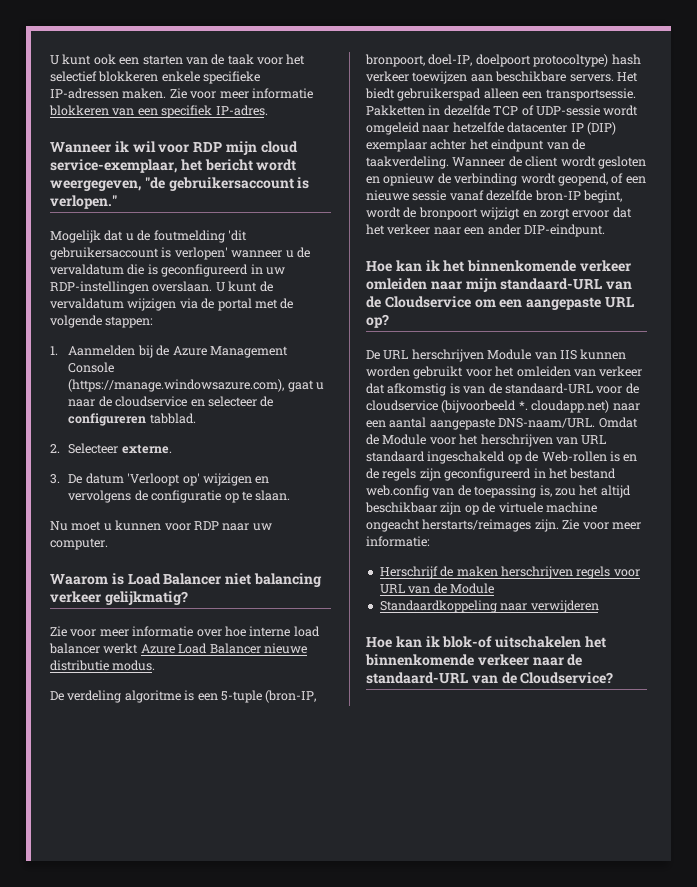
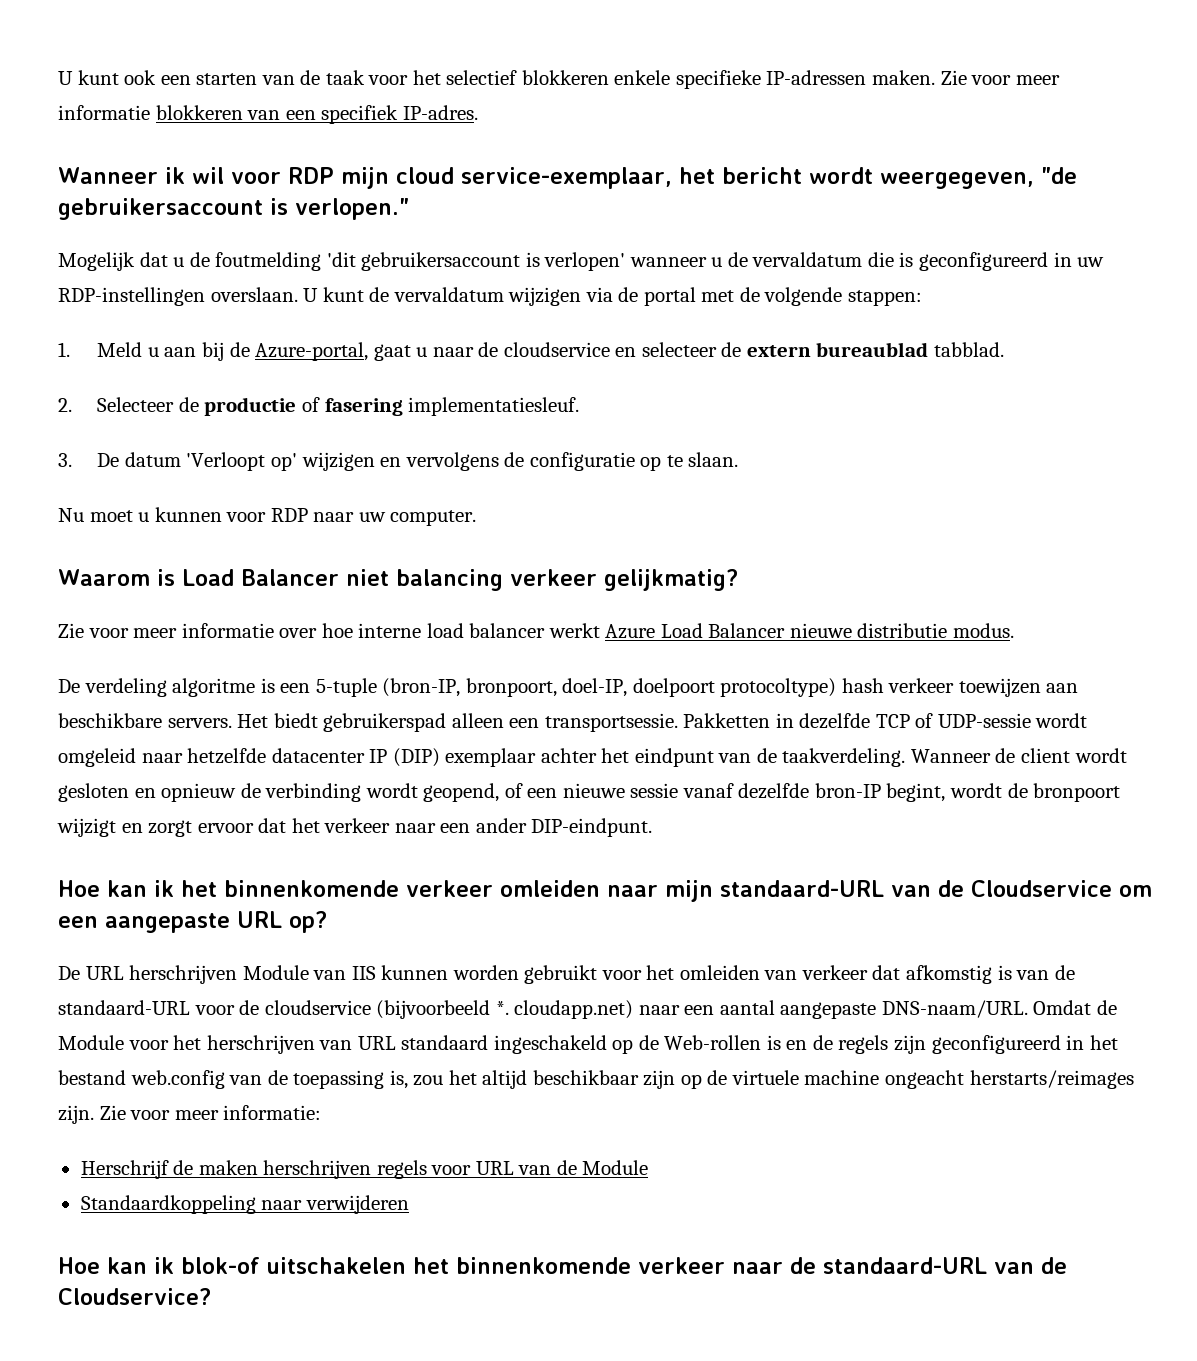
- 1. Aanmelden bij de Azure Management Console (https://manage.windowsazure.com), gaat u naar de cloudservice en selecteer de configureren tabblad.
+ 1. Meld u aan bij de Azure-portal, gaat u naar de cloudservice en selecteer de extern bureaublad tabblad.
- 2. Selecteer externe.
+ 2. Selecteer de productie of fasering implementatiesleuf.

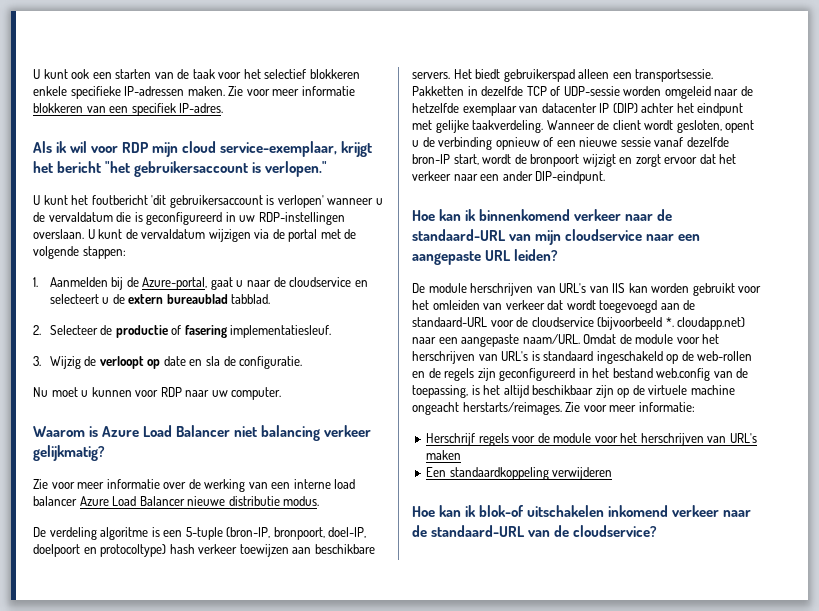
- Wanneer ik wil voor RDP mijn cloud service-exemplaar, het bericht wordt weergegeven, "de gebruikersaccount is verlopen."
+ Als ik wil voor RDP mijn cloud service-exemplaar, krijgt het bericht "het gebruikersaccount is verlopen."
- Mogelijk dat u de foutmelding 'dit gebruikersaccount is verlopen' wanneer u de vervaldatum die is geconfigureerd in uw RDP-instellingen overslaan.
+ U kunt het foutbericht 'dit gebruikersaccount is verlopen' wanneer u de vervaldatum die is geconfigureerd in uw RDP-instellingen overslaan.
- 1. Meld u aan bij de Azure-portal, gaat u naar de cloudservice en selecteer de extern bureaublad tabblad.
+ 1. Aanmelden bij de Azure-portal, gaat u naar de cloudservice en selecteert u de extern bureaublad tabblad.
- 3. De datum 'Verloopt op' wijzigen en vervolgens de configuratie op te slaan.
+ 3. Wijzig de verloopt op date en sla de configuratie.
- Waarom is Load Balancer niet balancing verkeer gelijkmatig?
+ Waarom is Azure Load Balancer niet balancing verkeer gelijkmatig?
- Zie voor meer informatie over hoe interne load balancer werkt Azure Load Balancer nieuwe distributie modus.
+ Zie voor meer informatie over de werking van een interne load balancer Azure Load Balancer nieuwe distributie modus.
- De verdeling algoritme is een 5-tuple (bron-IP, bronpoort, doel-IP, doelpoort protocoltype) hash verkeer toewijzen aan beschikbare servers.
+ De verdeling algoritme is een 5-tuple (bron-IP, bronpoort, doel-IP, doelpoort en protocoltype) hash verkeer toewijzen aan beschikbare servers.
- Pakketten in dezelfde TCP of UDP-sessie wordt omgeleid naar hetzelfde datacenter IP (DIP) exemplaar achter het eindpunt van de taakverdeling.
+ Pakketten in dezelfde TCP of UDP-sessie worden omgeleid naar de hetzelfde exemplaar van datacenter IP (DIP) achter het eindpunt met gelijke taakverdeling.
- Wanneer de client wordt gesloten en opnieuw de verbinding wordt geopend, of een nieuwe sessie vanaf dezelfde bron-IP begint, wordt de bronpoort wijzigt en zorgt ervoor dat het verkeer naar een ander DIP-eindpunt.
+ Wanneer de client wordt gesloten, opent u de verbinding opnieuw of een nieuwe sessie vanaf dezelfde bron-IP start, wordt de bronpoort wijzigt en zorgt ervoor dat het verkeer naar een ander DIP-eindpunt.
- Hoe kan ik het binnenkomende verkeer omleiden naar mijn standaard-URL van de Cloudservice om een aangepaste URL op?
- De URL herschrijven Module van IIS kunnen worden gebruikt voor het omleiden van verkeer dat afkomstig is van de standaard-URL voor de cloudservice (bijvoorbeeld *. cloudapp.net) naar een aantal aangepaste DNS-naam/URL.
+ Hoe kan ik binnenkomend verkeer naar de standaard-URL van mijn cloudservice naar een aangepaste URL leiden?
+ De module herschrijven van URL's van IIS kan worden gebruikt voor het omleiden van verkeer dat wordt toegevoegd aan de standaard-URL voor de cloudservice (bijvoorbeeld *. cloudapp.net) naar een aangepaste naam/URL.
- Omdat de Module voor het herschrijven van URL standaard ingeschakeld op de Web-rollen is en de regels zijn geconfigureerd in het bestand web.config van de toepassing is, zou het altijd beschikbaar zijn op de virtuele machine ongeacht herstarts/reimages zijn.
+ Omdat de module voor het herschrijven van URL's is standaard ingeschakeld op de web-rollen en de regels zijn geconfigureerd in het bestand web.config van de toepassing, is het altijd beschikbaar zijn op de virtuele machine ongeacht herstarts/reimages.
- Herschrijf de maken herschrijven regels voor URL van de Module
- Standaardkoppeling naar verwijderen
+ Herschrijf regels voor de module voor het herschrijven van URL's maken
+ Een standaardkoppeling verwijderen
- Hoe kan ik blok-of uitschakelen het binnenkomende verkeer naar de standaard-URL van de Cloudservice?
+ Hoe kan ik blok-of uitschakelen inkomend verkeer naar de standaard-URL van de cloudservice?

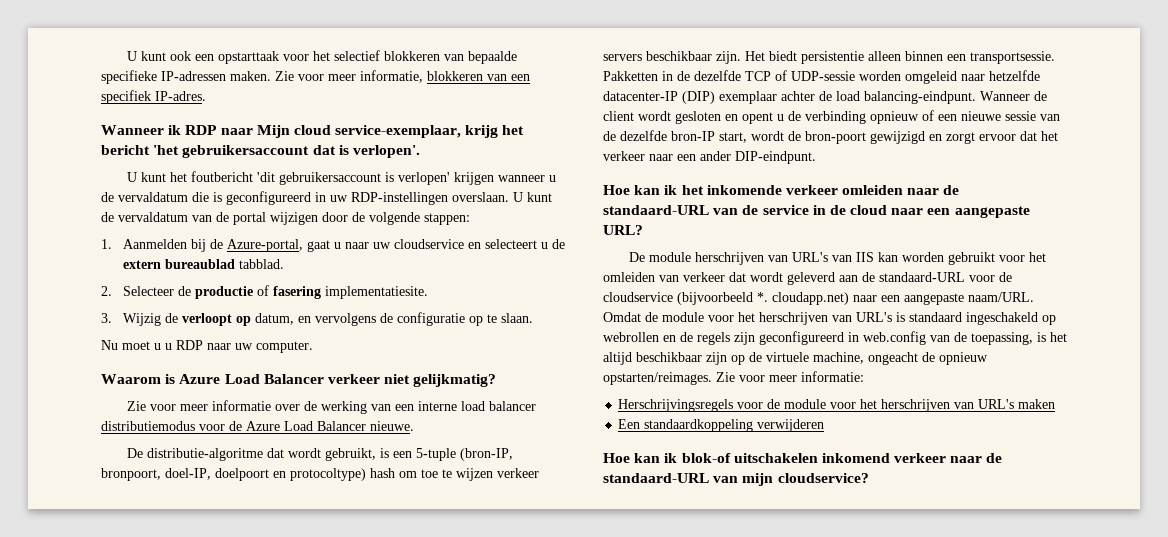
- U kunt ook een starten van de taak voor het selectief blokkeren enkele specifieke IP-adressen maken.
+ U kunt ook een opstarttaak voor het selectief blokkeren van bepaalde specifieke IP-adressen maken.
- Zie voor meer informatie blokkeren van een specifiek IP-adres.
+ Zie voor meer informatie, blokkeren van een specifiek IP-adres.
- Als ik wil voor RDP mijn cloud service-exemplaar, krijgt het bericht "het gebruikersaccount is verlopen."
+ Wanneer ik RDP naar Mijn cloud service-exemplaar, krijg het bericht 'het gebruikersaccount dat is verlopen'.
- U kunt het foutbericht 'dit gebruikersaccount is verlopen' wanneer u de vervaldatum die is geconfigureerd in uw RDP-instellingen overslaan.
+ U kunt het foutbericht 'dit gebruikersaccount is verlopen' krijgen wanneer u de vervaldatum die is geconfigureerd in uw RDP-instellingen overslaan.
- U kunt de vervaldatum wijzigen via de portal met de volgende stappen:
+ U kunt de vervaldatum van de portal wijzigen door de volgende stappen:
- 1. Aanmelden bij de Azure-portal, gaat u naar de cloudservice en selecteert u de extern bureaublad tabblad.
+ 1. Aanmelden bij de Azure-portal, gaat u naar uw cloudservice en selecteert u de extern bureaublad tabblad.
- 2. Selecteer de productie of fasering implementatiesleuf.
+ 2. Selecteer de productie of fasering implementatiesite.
- 3. Wijzig de verloopt op date en sla de configuratie.
+ 3. Wijzig de verloopt op datum, en vervolgens de configuratie op te slaan.
- Nu moet u kunnen voor RDP naar uw computer.
+ Nu moet u u RDP naar uw computer.
- Waarom is Azure Load Balancer niet balancing verkeer gelijkmatig?
+ Waarom is Azure Load Balancer verkeer niet gelijkmatig?
- Zie voor meer informatie over de werking van een interne load balancer Azure Load Balancer nieuwe distributie modus.
- De verdeling algoritme is een 5-tuple (bron-IP, bronpoort, doel-IP, doelpoort en protocoltype) hash verkeer toewijzen aan beschikbare servers. Het biedt gebruikerspad alleen een transportsessie.
+ Zie voor meer informatie over de werking van een interne load balancer distributiemodus voor de Azure Load Balancer nieuwe.
+ De distributie-algoritme dat wordt gebruikt, is een 5-tuple (bron-IP, bronpoort, doel-IP, doelpoort en protocoltype) hash om toe te wijzen verkeer servers beschikbaar zijn. Het biedt persistentie alleen binnen een transportsessie.
- Pakketten in dezelfde TCP of UDP-sessie worden omgeleid naar de hetzelfde exemplaar van datacenter IP (DIP) achter het eindpunt met gelijke taakverdeling.
+ Pakketten in de dezelfde TCP of UDP-sessie worden omgeleid naar hetzelfde datacenter-IP (DIP) exemplaar achter de load balancing-eindpunt.
- Wanneer de client wordt gesloten, opent u de verbinding opnieuw of een nieuwe sessie vanaf dezelfde bron-IP start, wordt de bronpoort wijzigt en zorgt ervoor dat het verkeer naar een ander DIP-eindpunt.
+ Wanneer de client wordt gesloten en opent u de verbinding opnieuw of een nieuwe sessie van de dezelfde bron-IP start, wordt de bron-poort gewijzigd en zorgt ervoor dat het verkeer naar een ander DIP-eindpunt.
- Hoe kan ik binnenkomend verkeer naar de standaard-URL van mijn cloudservice naar een aangepaste URL leiden?
+ Hoe kan ik het inkomende verkeer omleiden naar de standaard-URL van de service in de cloud naar een aangepaste URL?
- De module herschrijven van URL's van IIS kan worden gebruikt voor het omleiden van verkeer dat wordt toegevoegd aan de standaard-URL voor de cloudservice (bijvoorbeeld *. cloudapp.net) naar een aangepaste naam/URL.
+ De module herschrijven van URL's van IIS kan worden gebruikt voor het omleiden van verkeer dat wordt geleverd aan de standaard-URL voor de cloudservice (bijvoorbeeld *. cloudapp.net) naar een aangepaste naam/URL.
- Omdat de module voor het herschrijven van URL's is standaard ingeschakeld op de web-rollen en de regels zijn geconfigureerd in het bestand web.config van de toepassing, is het altijd beschikbaar zijn op de virtuele machine ongeacht herstarts/reimages.
+ Omdat de module voor het herschrijven van URL's is standaard ingeschakeld op webrollen en de regels zijn geconfigureerd in web.config van de toepassing, is het altijd beschikbaar zijn op de virtuele machine, ongeacht de opnieuw opstarten/reimages.
- Herschrijf regels voor de module voor het herschrijven van URL's maken
+ Herschrijvingsregels voor de module voor het herschrijven van URL's maken
- Hoe kan ik blok-of uitschakelen inkomend verkeer naar de standaard-URL van de cloudservice?
+ Hoe kan ik blok-of uitschakelen inkomend verkeer naar de standaard-URL van mijn cloudservice?

